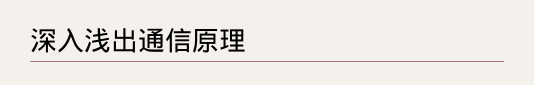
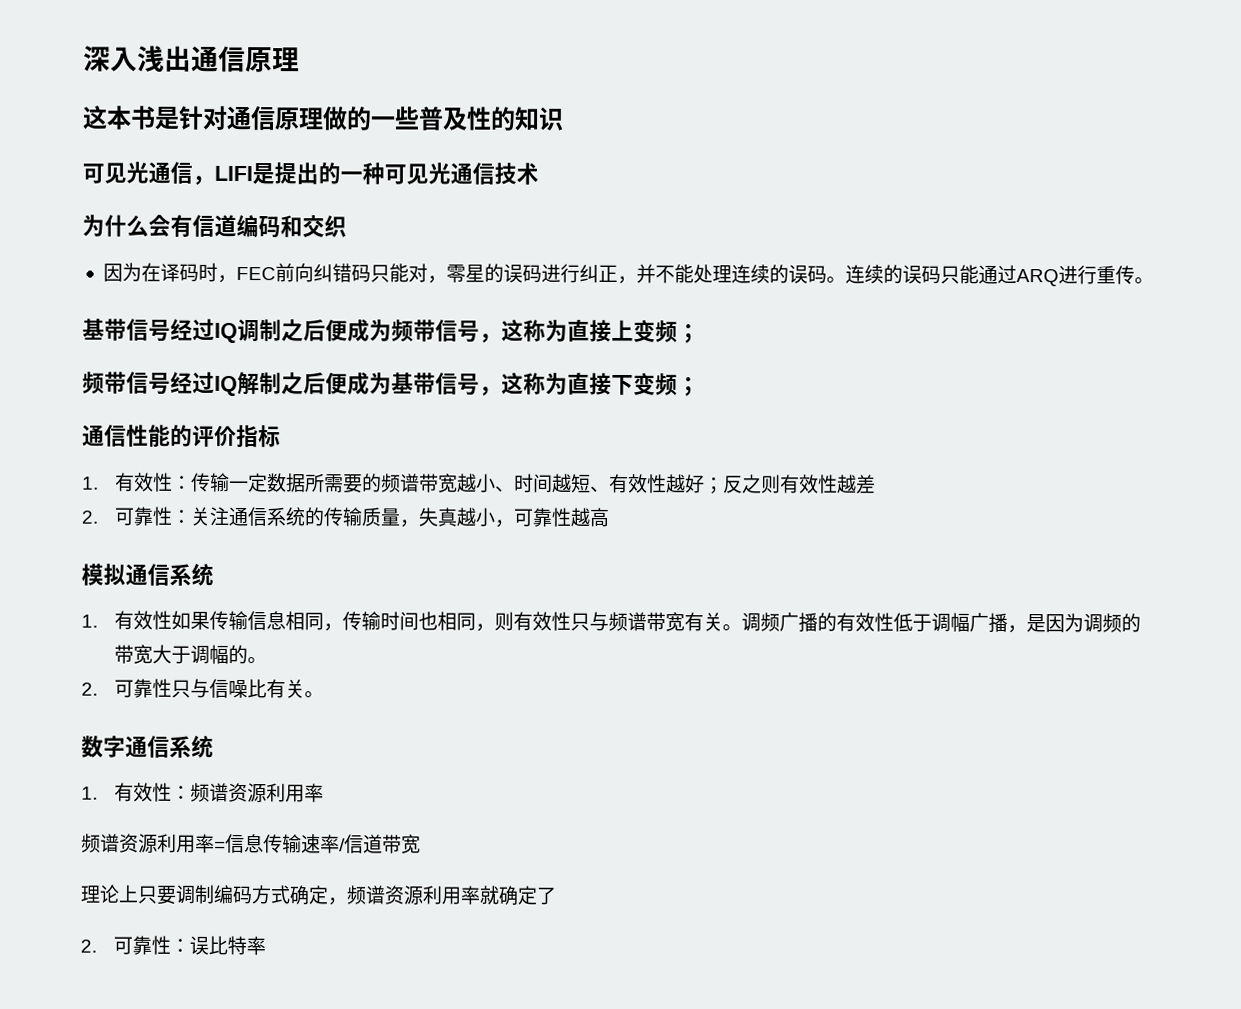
+ 这本书是针对通信原理做的一些普及性的知识
+ 可见光通信，LIFI是提出的一种可见光通信技术
+ 为什么会有信道编码和交织
+ 因为在译码时，FEC前向纠错码只能对，零星的误码进行纠正，并不能处理连续的误码。连续的误码只能通过ARQ进行重传。
+ 基带信号经过IQ调制之后便成为频带信号，这称为直接上变频；
+ 频带信号经过IQ解制之后便成为基带信号，这称为直接下变频；
+ 通信性能的评价指标
+ 1.有效性：传输一定数据所需要的频谱带宽越小、时间越短、有效性越好；反之则有效性越差
+ 2.可靠性：关注通信系统的传输质量，失真越小，可靠性越高
+ 模拟通信系统
+ 1.有效性如果传输信息相同，传输时间也相同，则有效性只与频谱带宽有关。调频广播的有效性低于调幅广播，是因为调频的带宽大于调幅的。
+ 2.可靠性只与信噪比有关。
+ 数字通信系统
+ 1.有效性：频谱资源利用率
+ 频谱资源利用率=信息传输速率/信道带宽
+ 理论上只要调制编码方式确定，频谱资源利用率就确定了
+ 2.可靠性：误比特率

